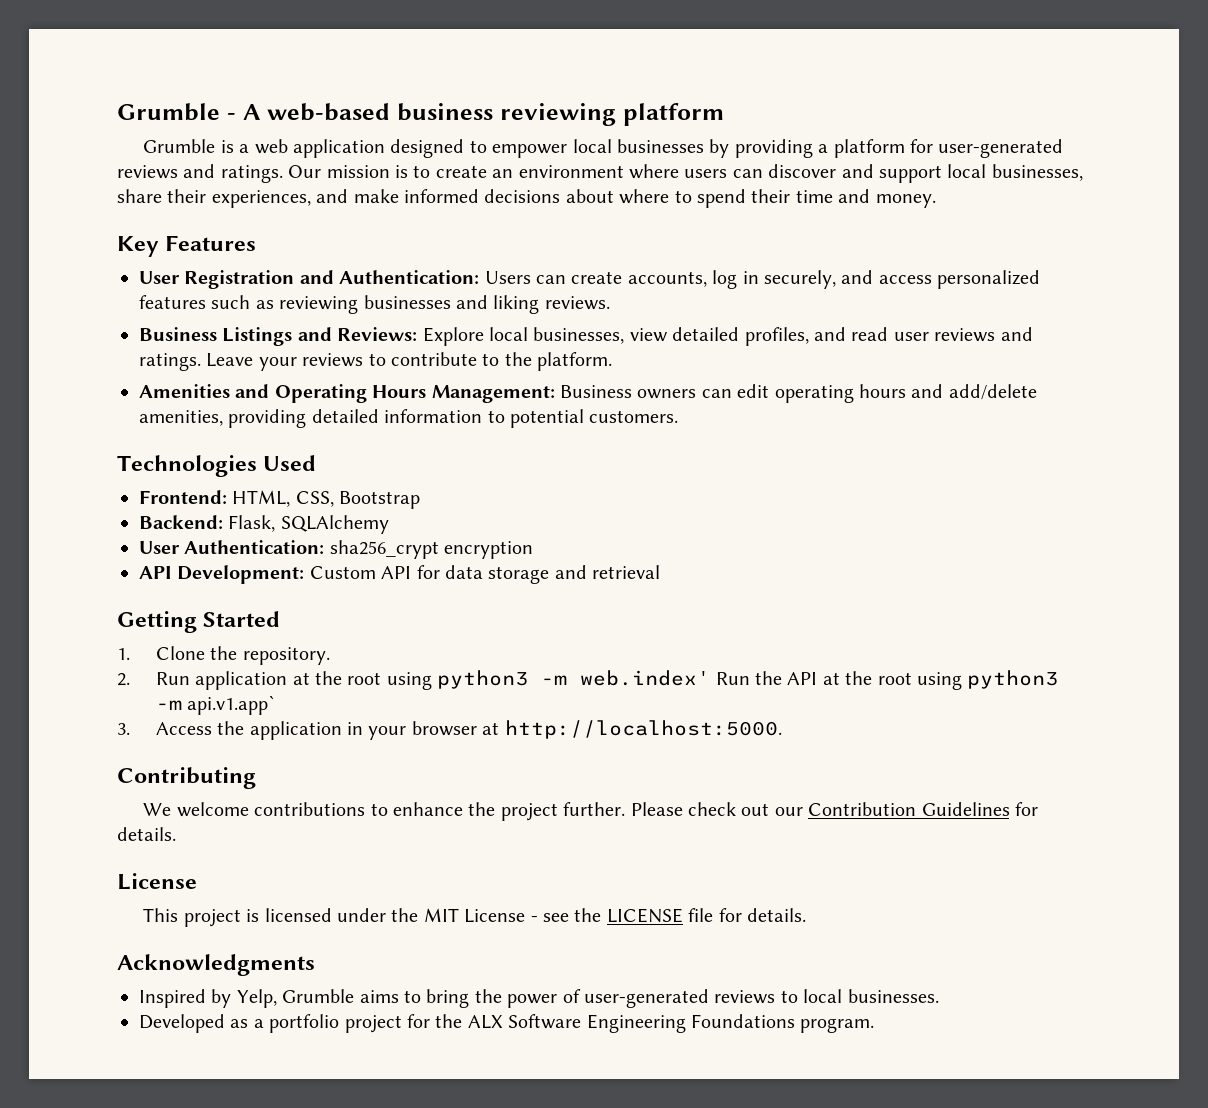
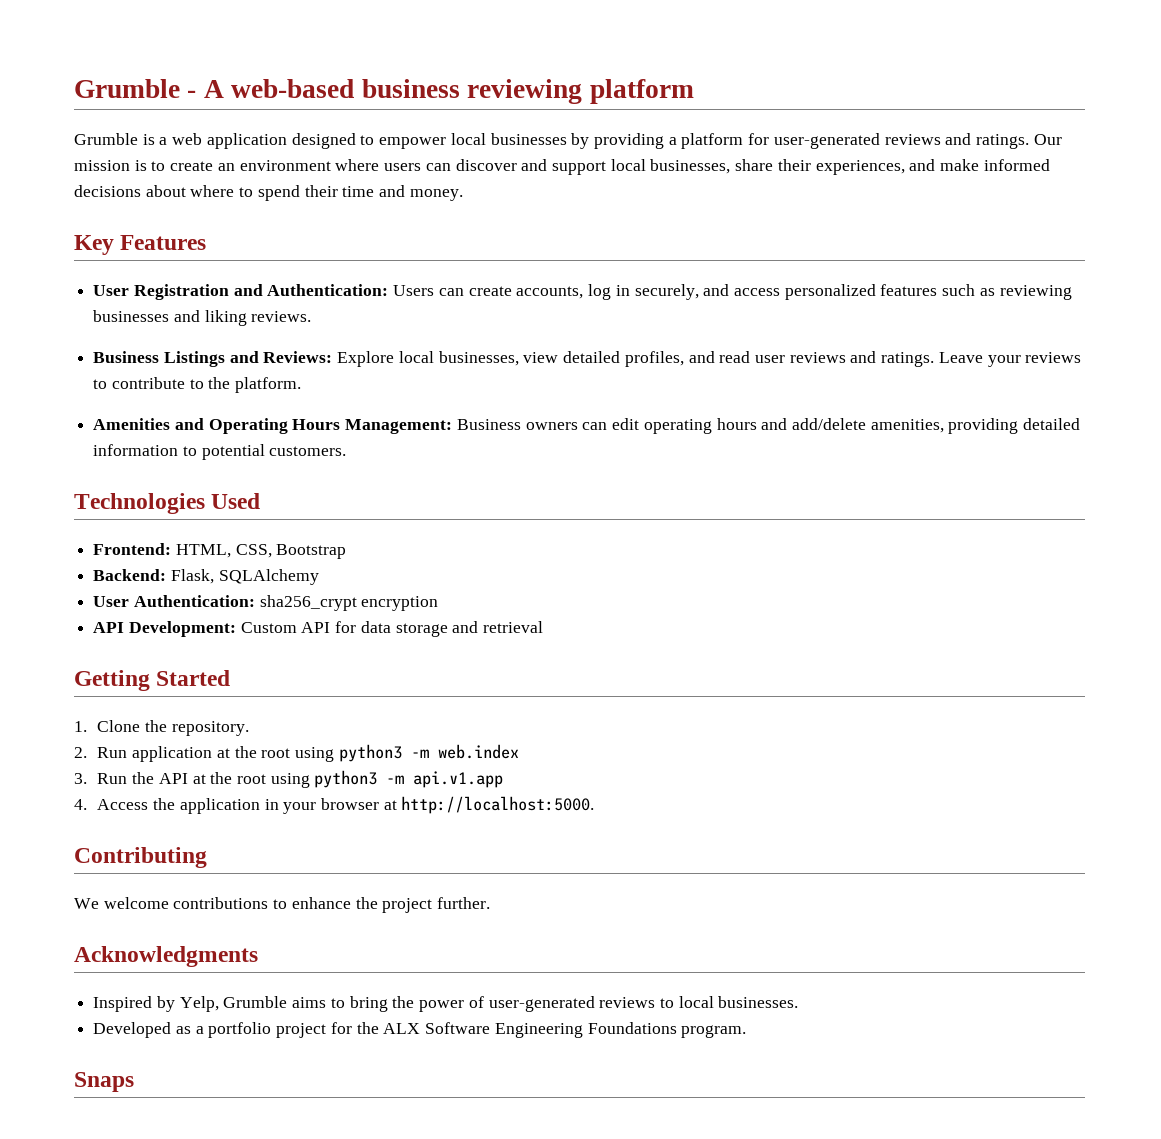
- 2. Run application at the root using python3 -m web.index' Run the API at the root using python3 -m api.v1.app`
- 3. Access the application in your browser at http://localhost:5000.
+ 2. Run application at the root using python3 -m web.index
+ 3. Run the API at the root using python3 -m api.v1.app
+ 4. Access the application in your browser at http://localhost:5000.
- Please check out our Contribution Guidelines for details.
- License
- This project is licensed under the MIT License - see the LICENSE file for details.
+ Snaps

